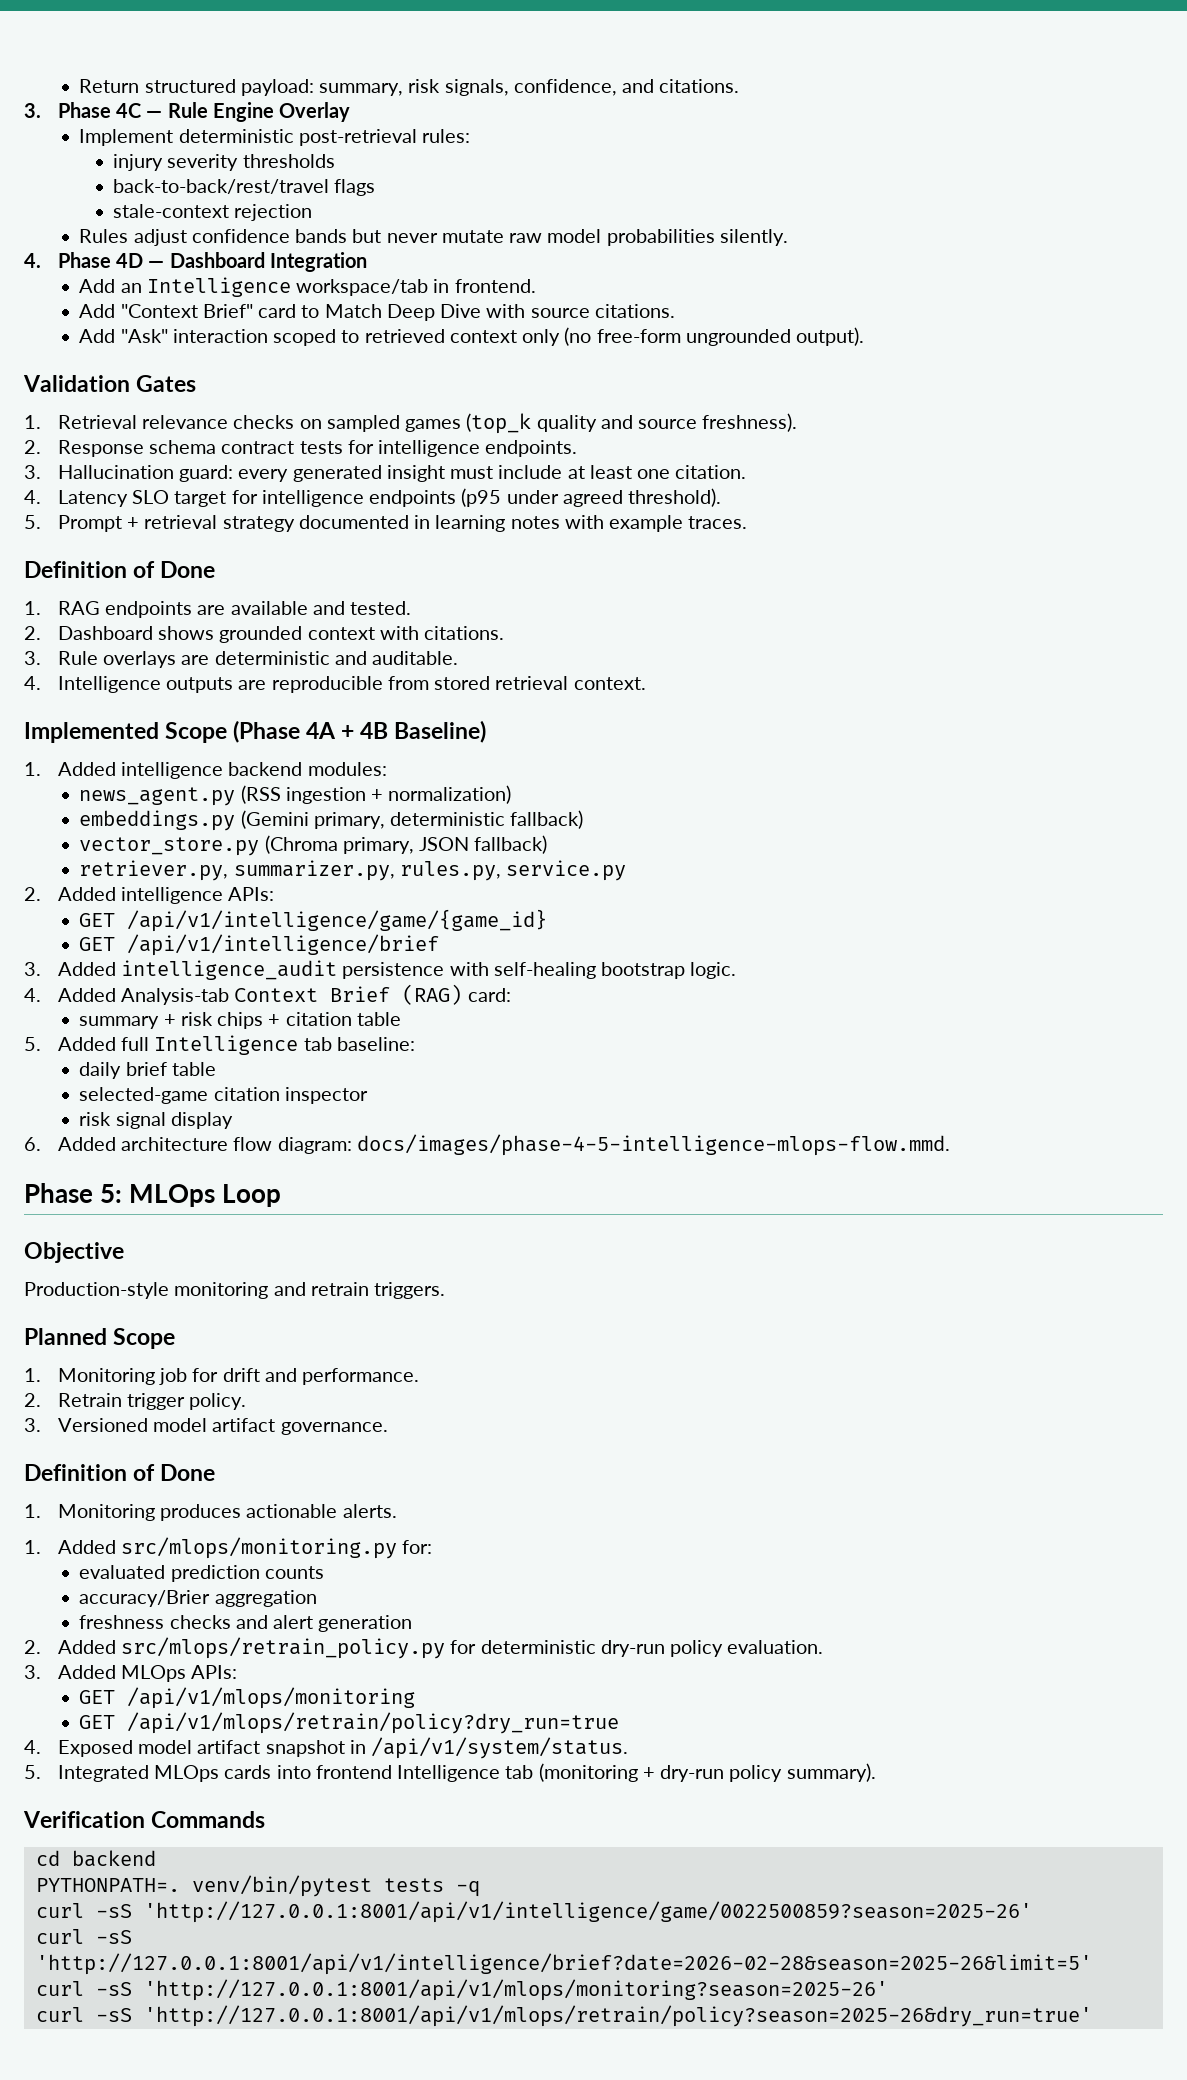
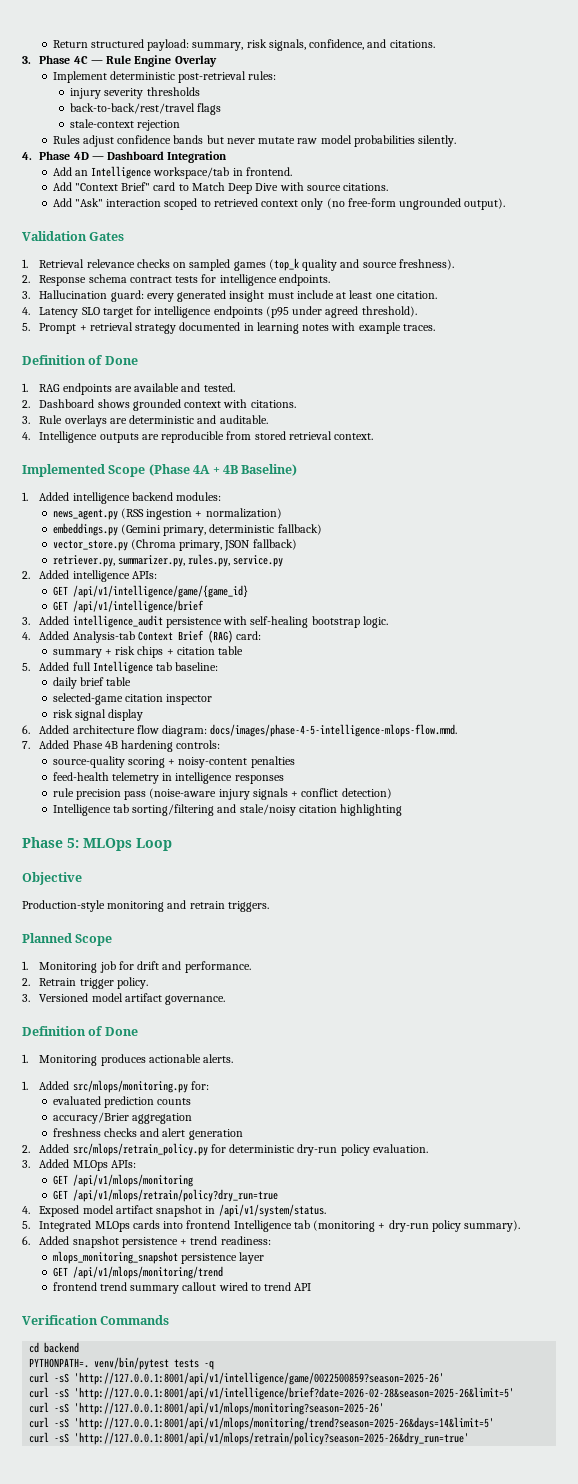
+ 7. Added Phase 4B hardening controls:
+ source-quality scoring + noisy-content penalties
+ feed-health telemetry in intelligence responses
+ rule precision pass (noise-aware injury signals + conflict detection)
+ Intelligence tab sorting/filtering and stale/noisy citation highlighting
+ 6. Added snapshot persistence + trend readiness:
+ mlops_monitoring_snapshot persistence layer
+ GET /api/v1/mlops/monitoring/trend
+ frontend trend summary callout wired to trend API
+ curl -sS 'http://127.0.0.1:8001/api/v1/mlops/monitoring/trend?season=2025-26&days=14&limit=5'

